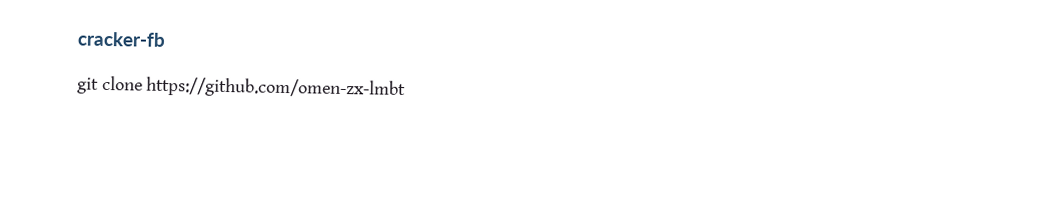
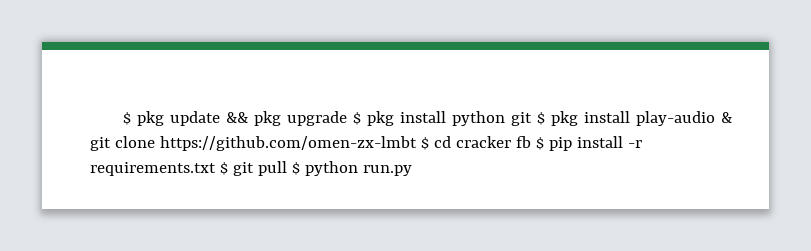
- cracker-fb
- git clone https://github.com/omen-zx-lmbt
+ $ pkg update && pkg upgrade $ pkg install python git $ pkg install play-audio & git clone https://github.com/omen-zx-lmbt $ cd cracker fb $ pip install -r requirements.txt $ git pull $ python run.py

